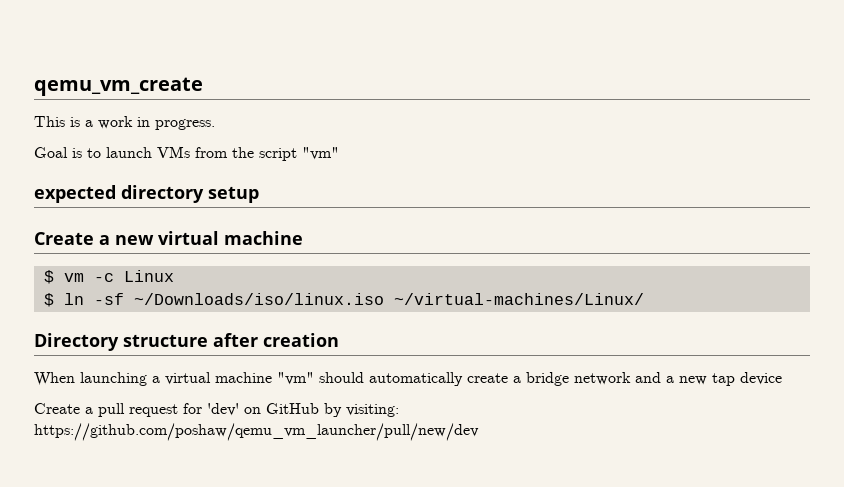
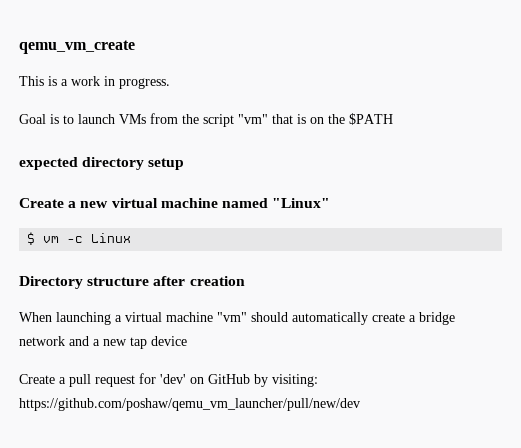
- Goal is to launch VMs from the script "vm"
+ Goal is to launch VMs from the script "vm" that is on the $PATH
- Create a new virtual machine
+ Create a new virtual machine named "Linux"
- $ ln -sf ~/Downloads/iso/linux.iso ~/virtual-machines/Linux/

